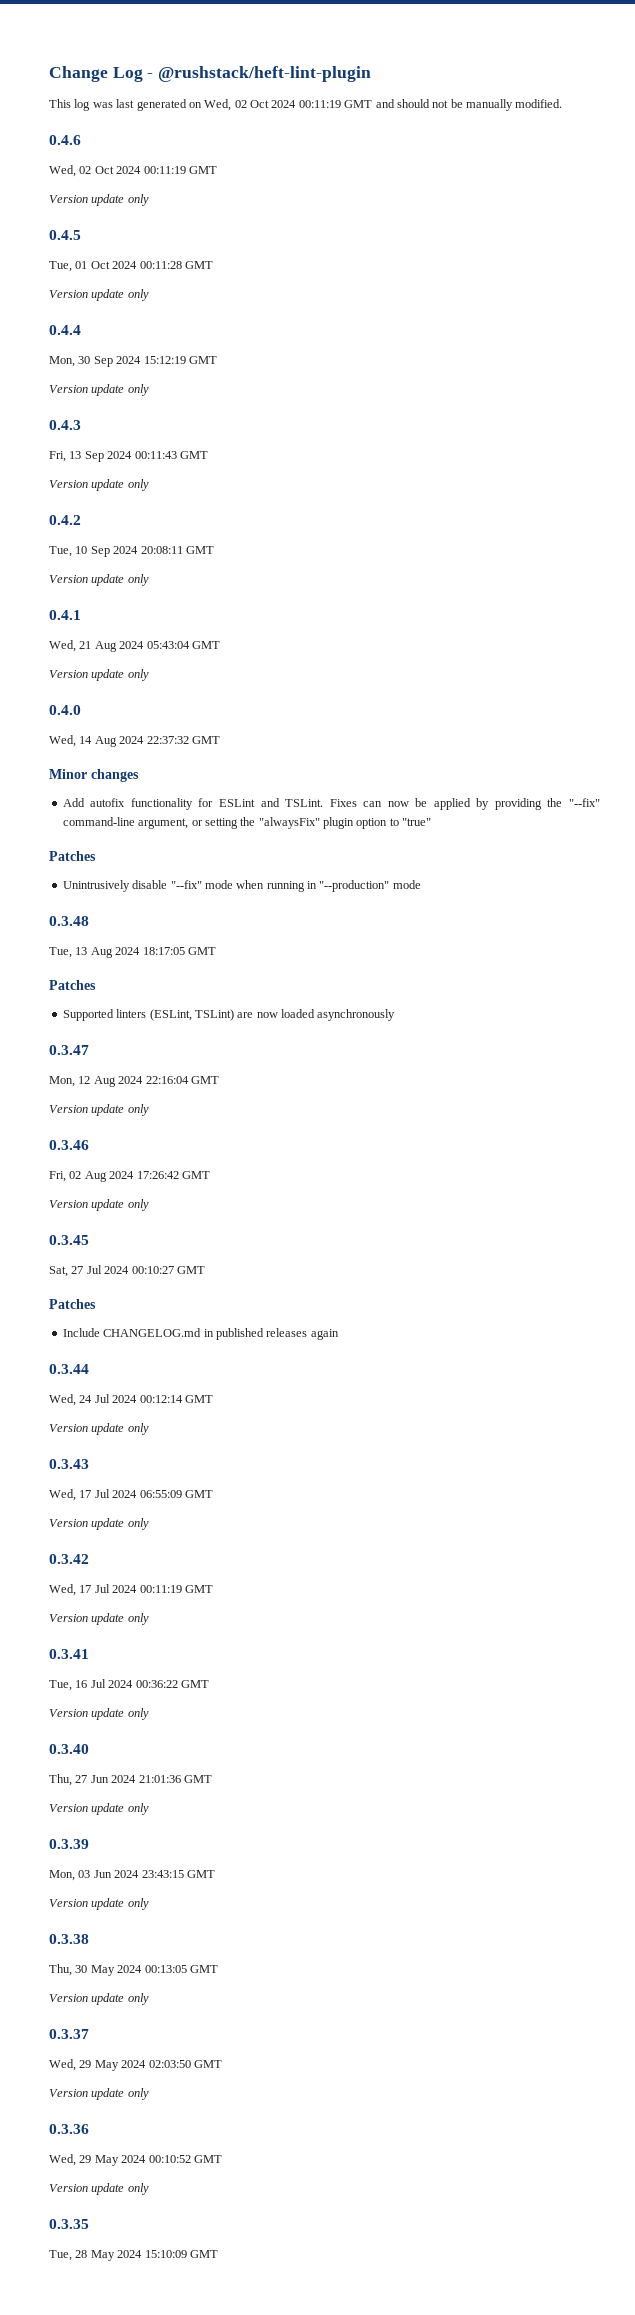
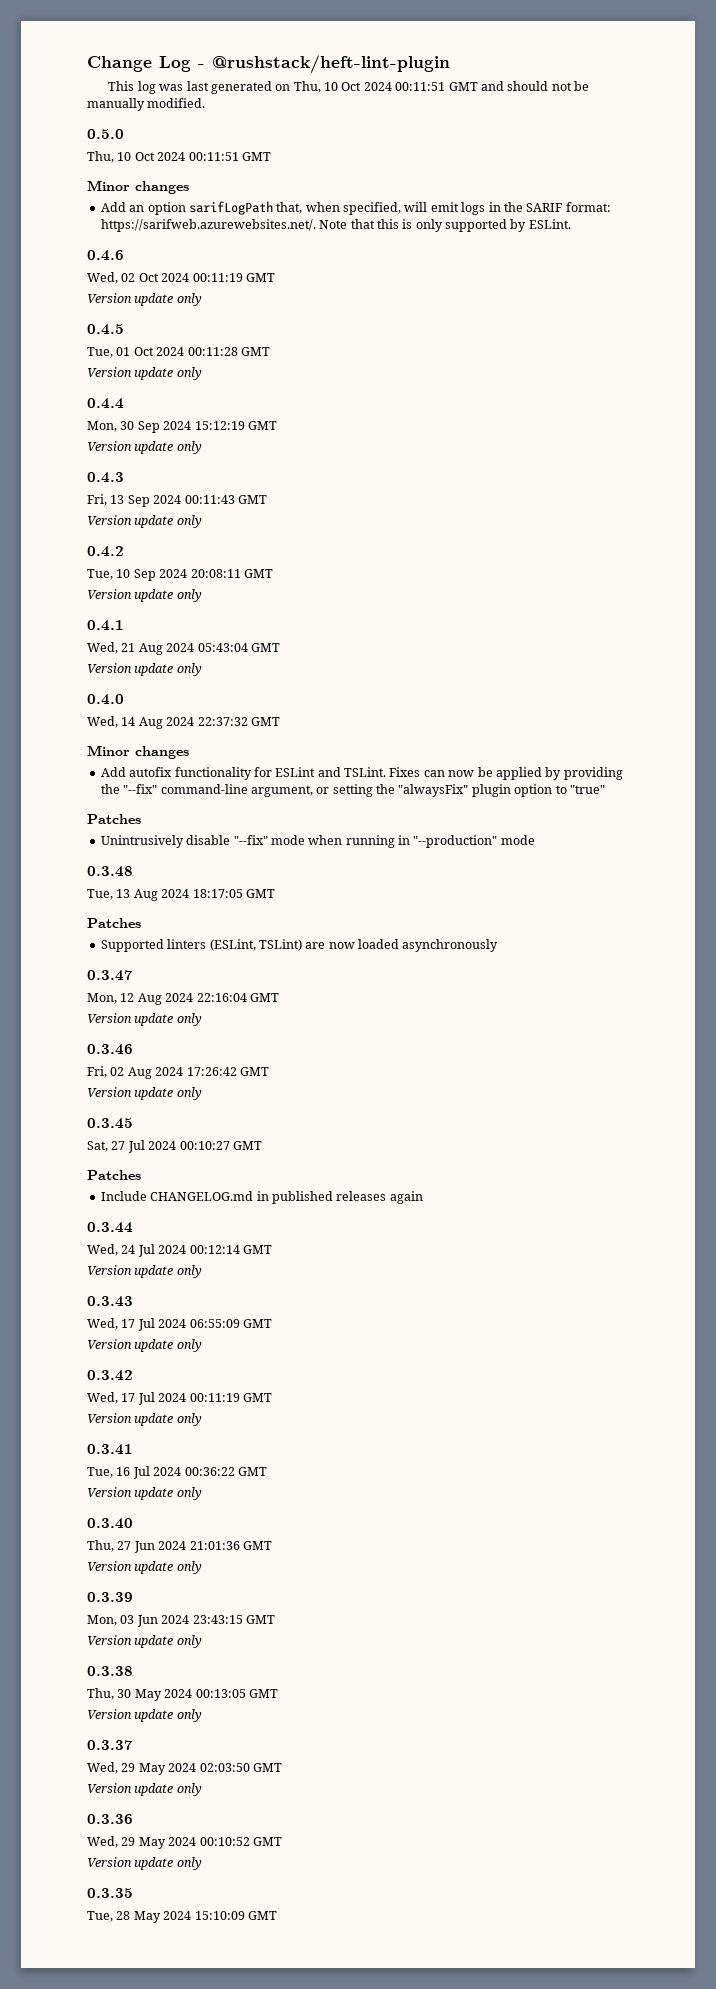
- This log was last generated on Wed, 02 Oct 2024 00:11:19 GMT and should not be manually modified.
+ This log was last generated on Thu, 10 Oct 2024 00:11:51 GMT and should not be manually modified.
+ 0.5.0
+ Thu, 10 Oct 2024 00:11:51 GMT
+ Minor changes
+ Add an option sarifLogPath that, when specified, will emit logs in the SARIF format: https://sarifweb.azurewebsites.net/. Note that this is only supported by ESLint.

